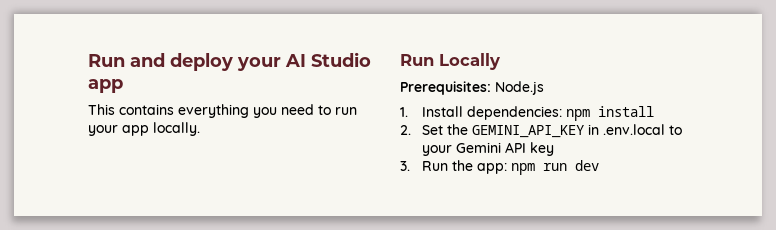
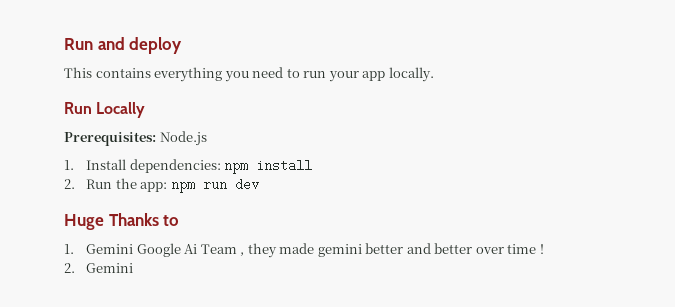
- Run and deploy your AI Studio app
+ Run and deploy
- 2. Set the GEMINI_API_KEY in .env.local to your Gemini API key
- 3. Run the app: npm run dev
+ 2. Run the app: npm run dev
+ Huge Thanks to
+ 1. Gemini Google Ai Team , they made gemini better and better over time !
+ 2. Gemini

